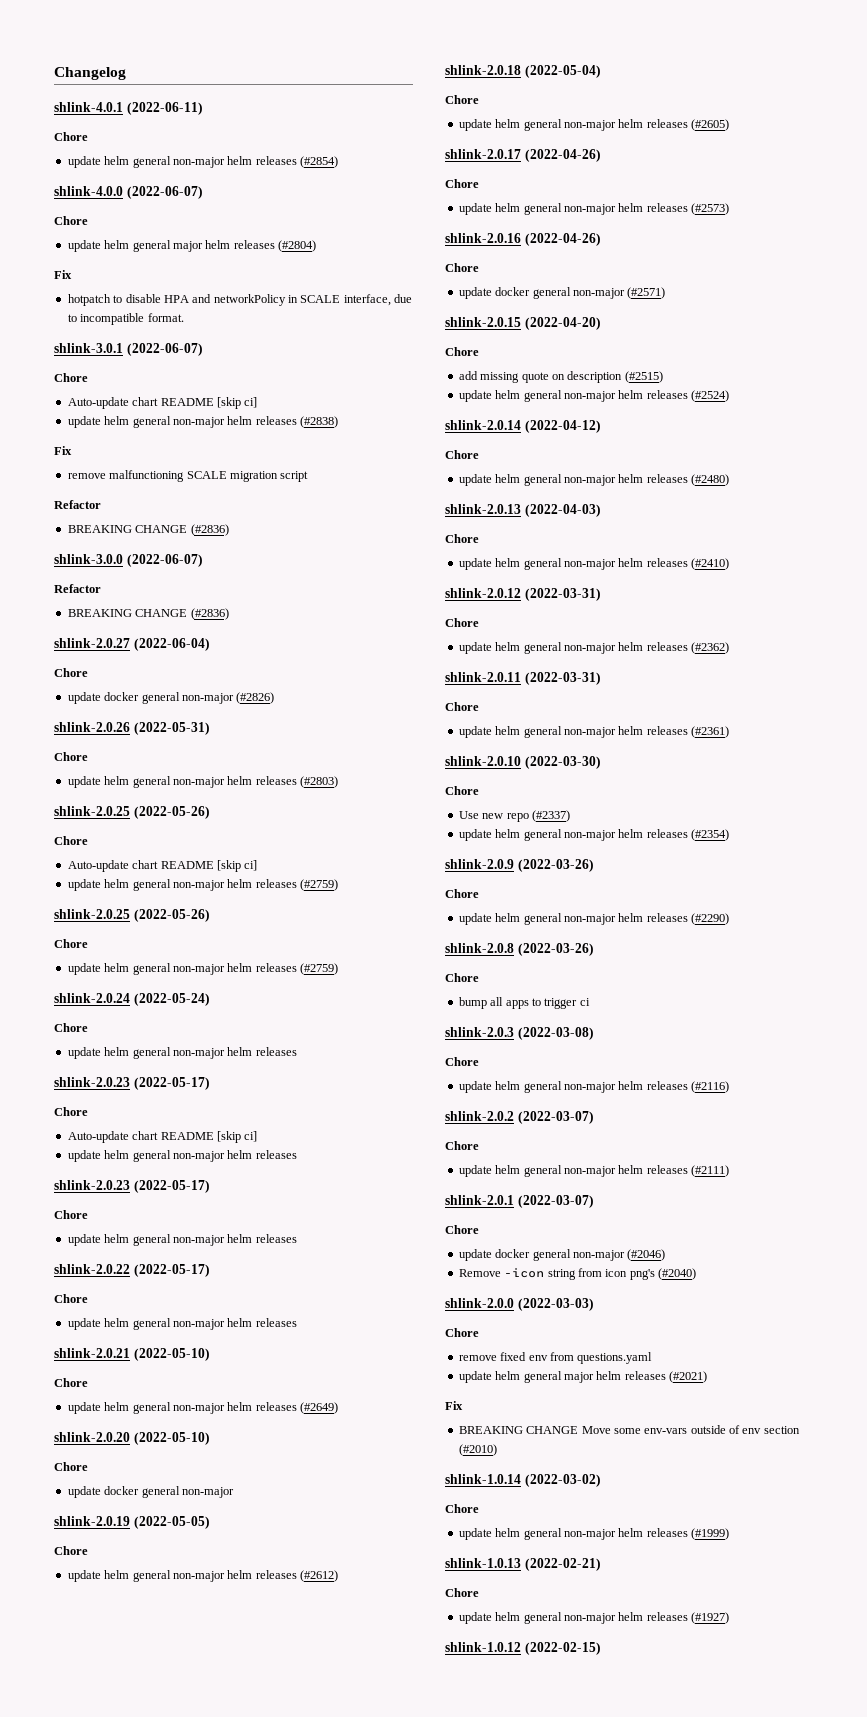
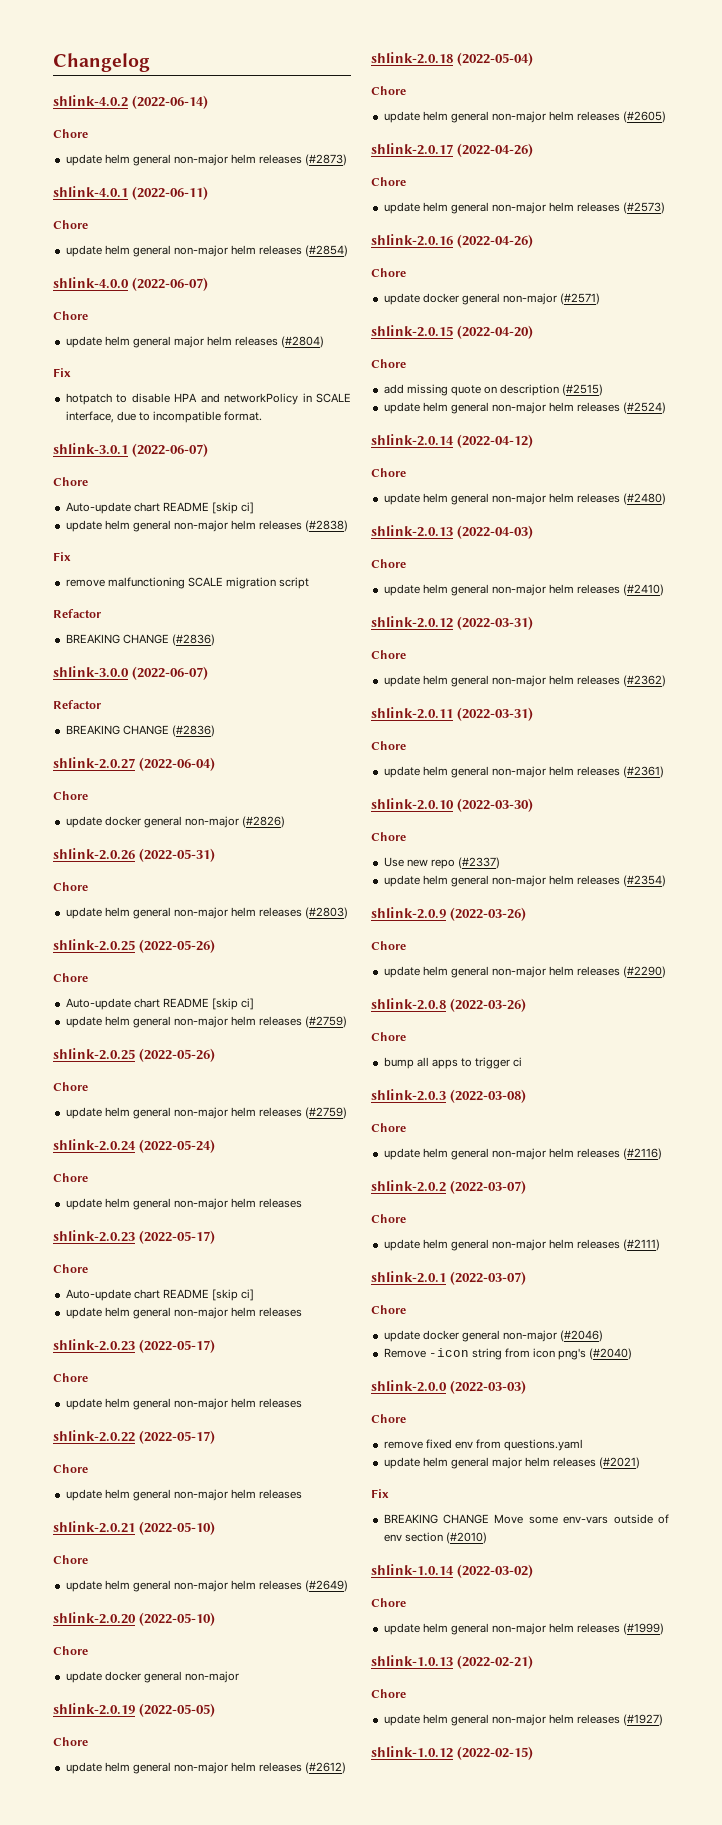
+ shlink-4.0.2 (2022-06-14)
+ Chore
+ update helm general non-major helm releases (#2873)

